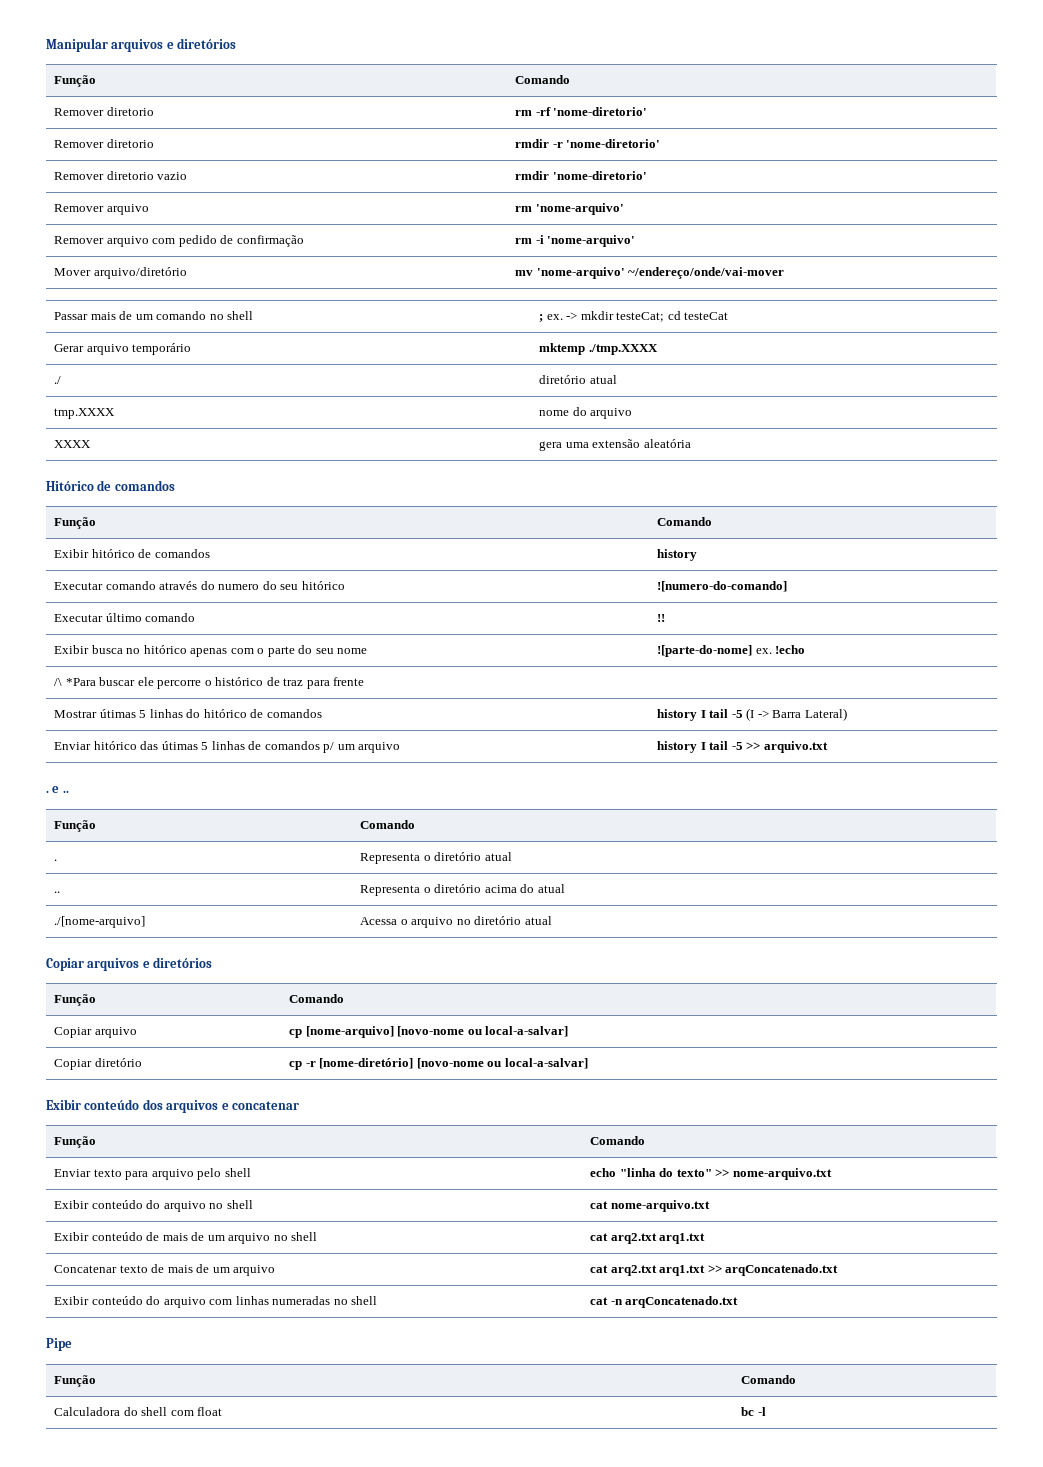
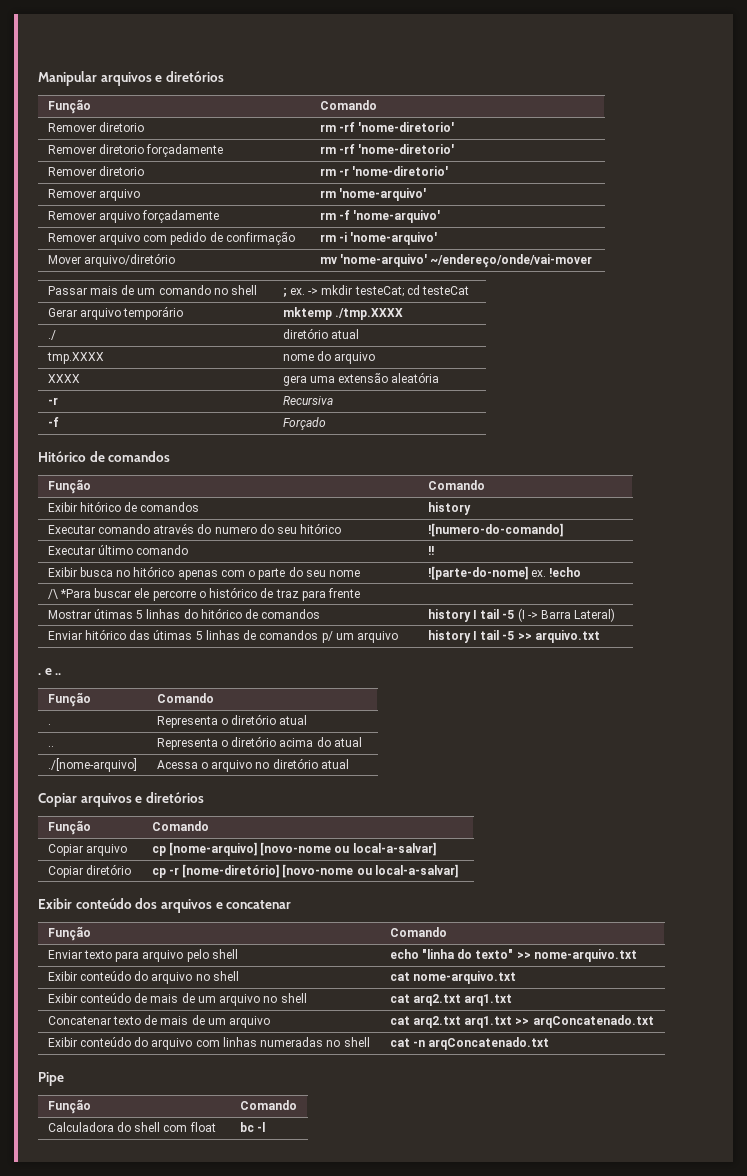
- Remover diretorio | rmdir -r 'nome-diretorio'
- Remover diretorio vazio | rmdir 'nome-diretorio'
+ Remover diretorio forçadamente | rm -rf 'nome-diretorio'
+ Remover diretorio | rm -r 'nome-diretorio'
+ Remover arquivo forçadamente | rm -f 'nome-arquivo'
+ -r | Recursiva
+ -f | Forçado

